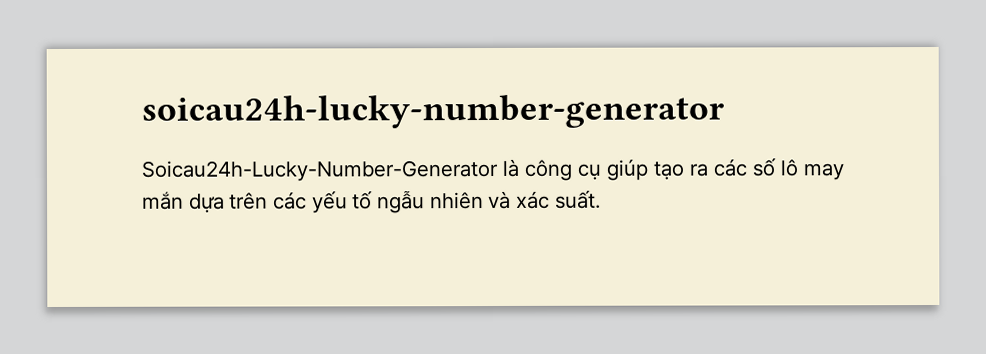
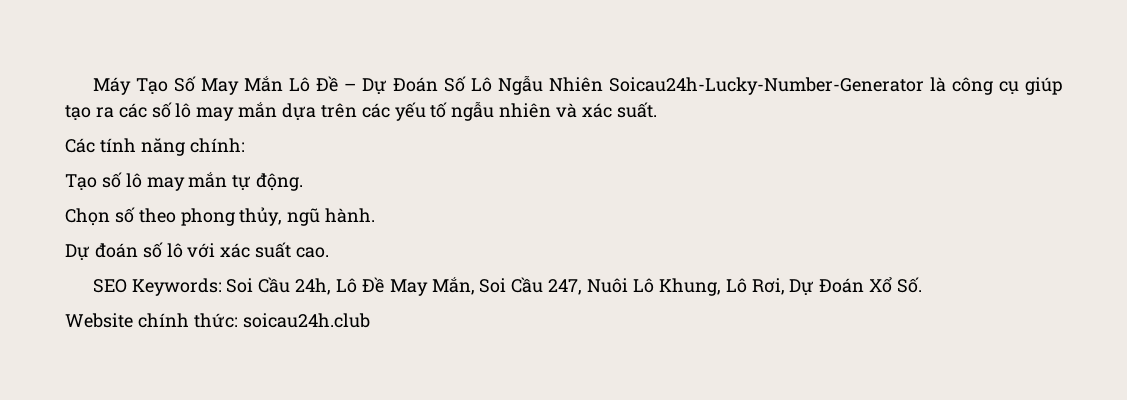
- soicau24h-lucky-number-generator
- Soicau24h-Lucky-Number-Generator là công cụ giúp tạo ra các số lô may mắn dựa trên các yếu tố ngẫu nhiên và xác suất.
+ Máy Tạo Số May Mắn Lô Đề – Dự Đoán Số Lô Ngẫu Nhiên Soicau24h-Lucky-Number-Generator là công cụ giúp tạo ra các số lô may mắn dựa trên các yếu tố ngẫu nhiên và xác suất.
+ Các tính năng chính:
+ Tạo số lô may mắn tự động.
+ Chọn số theo phong thủy, ngũ hành.
+ Dự đoán số lô với xác suất cao.
+ SEO Keywords: Soi Cầu 24h, Lô Đề May Mắn, Soi Cầu 247, Nuôi Lô Khung, Lô Rơi, Dự Đoán Xổ Số.
+ Website chính thức: soicau24h.club

